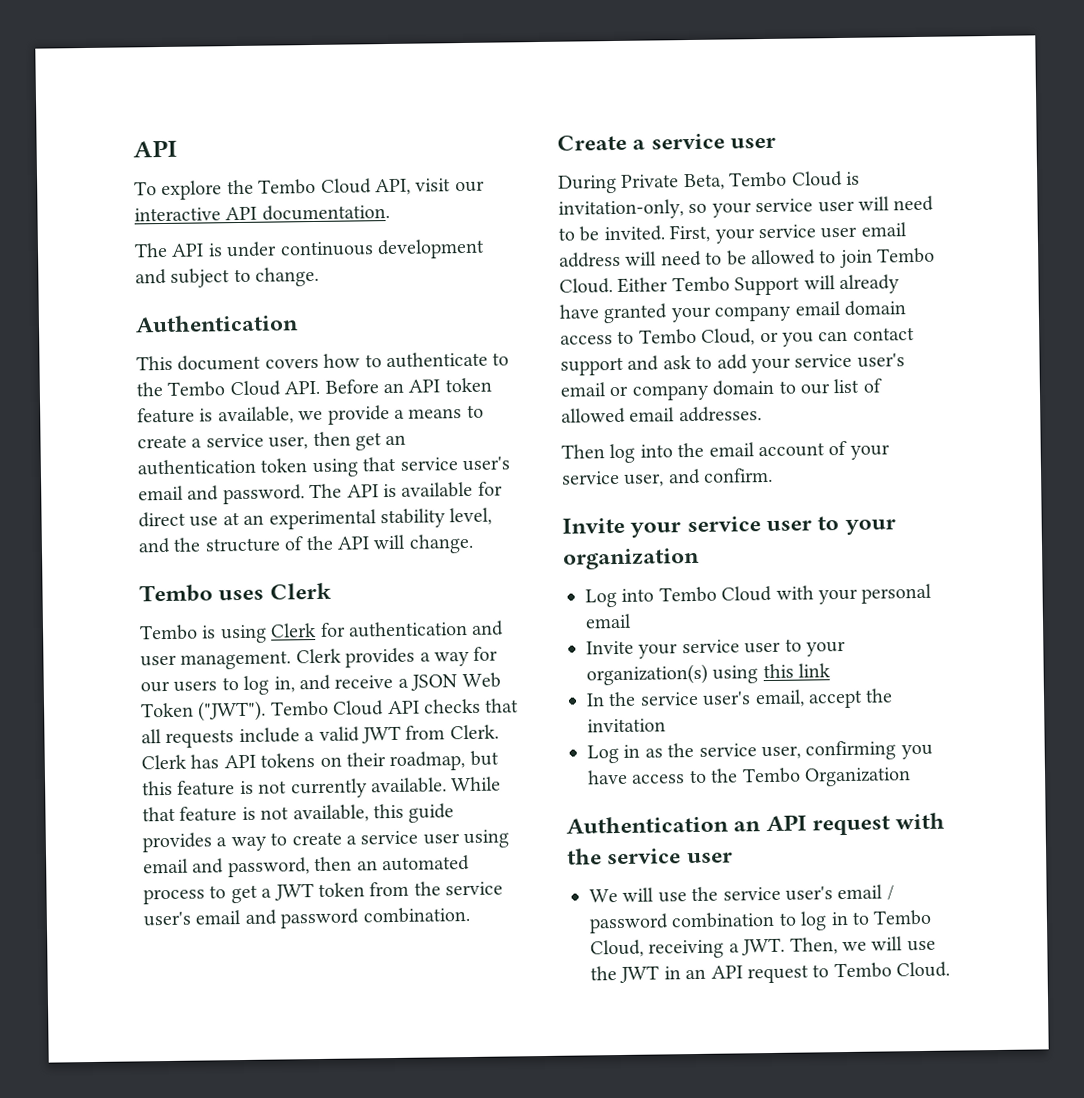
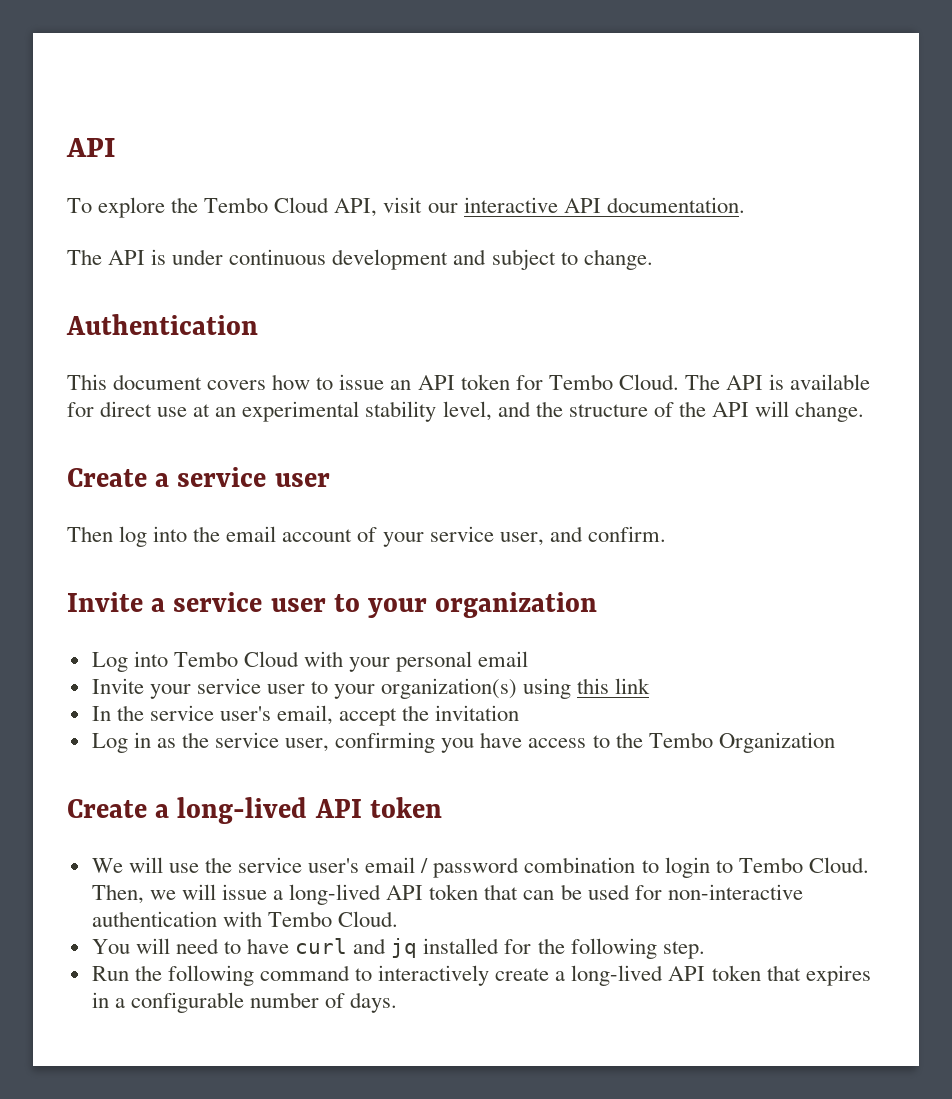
- This document covers how to authenticate to the Tembo Cloud API. Before an API token feature is available, we provide a means to create a service user, then get an authentication token using that service user's email and password.
+ This document covers how to issue an API token for Tembo Cloud.
- Tembo uses Clerk
- Tembo is using Clerk for authentication and user management. Clerk provides a way for our users to log in, and receive a JSON Web Token ("JWT"). Tembo Cloud API checks that all requests include a valid JWT from Clerk. Clerk has API tokens on their roadmap, but this feature is not currently available. While that feature is not available, this guide provides a way to create a service user using email and password, then an automated process to get a JWT token from the service user's email and password combination.
  Create a service user
- During Private Beta, Tembo Cloud is invitation-only, so your service user will need to be invited. First, your service user email address will need to be allowed to join Tembo Cloud. Either Tembo Support will already have granted your company email domain access to Tembo Cloud, or you can contact support and ask to add your service user's email or company domain to our list of allowed email addresses.
- Invite your service user to your organization
+ Invite a service user to your organization
- Authentication an API request with the service user
+ Create a long-lived API token
- We will use the service user's email / password combination to log in to Tembo Cloud, receiving a JWT. Then, we will use the JWT in an API request to Tembo Cloud.
+ We will use the service user's email / password combination to login to Tembo Cloud. Then, we will issue a long-lived API token that can be used for non-interactive authentication with Tembo Cloud.
+ You will need to have curl and jq installed for the following step.
+ Run the following command to interactively create a long-lived API token that expires in a configurable number of days.

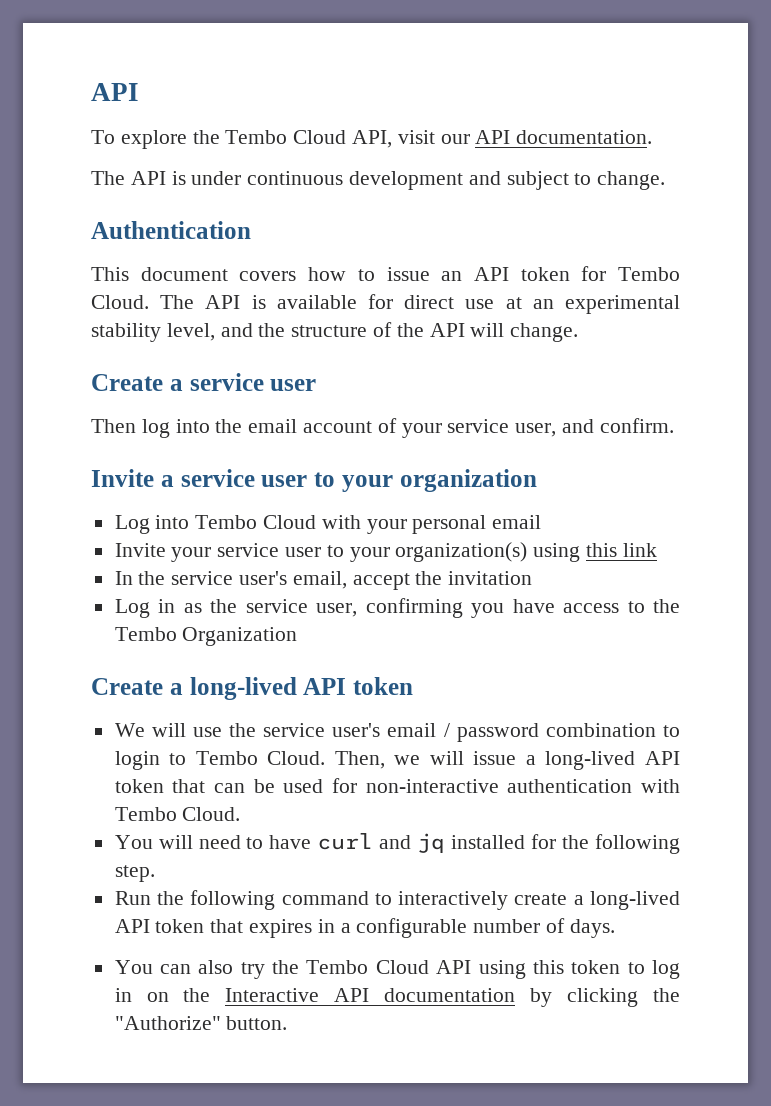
- To explore the Tembo Cloud API, visit our interactive API documentation.
+ To explore the Tembo Cloud API, visit our API documentation.
+ You can also try the Tembo Cloud API using this token to log in on the Interactive API documentation by clicking the "Authorize" button.

